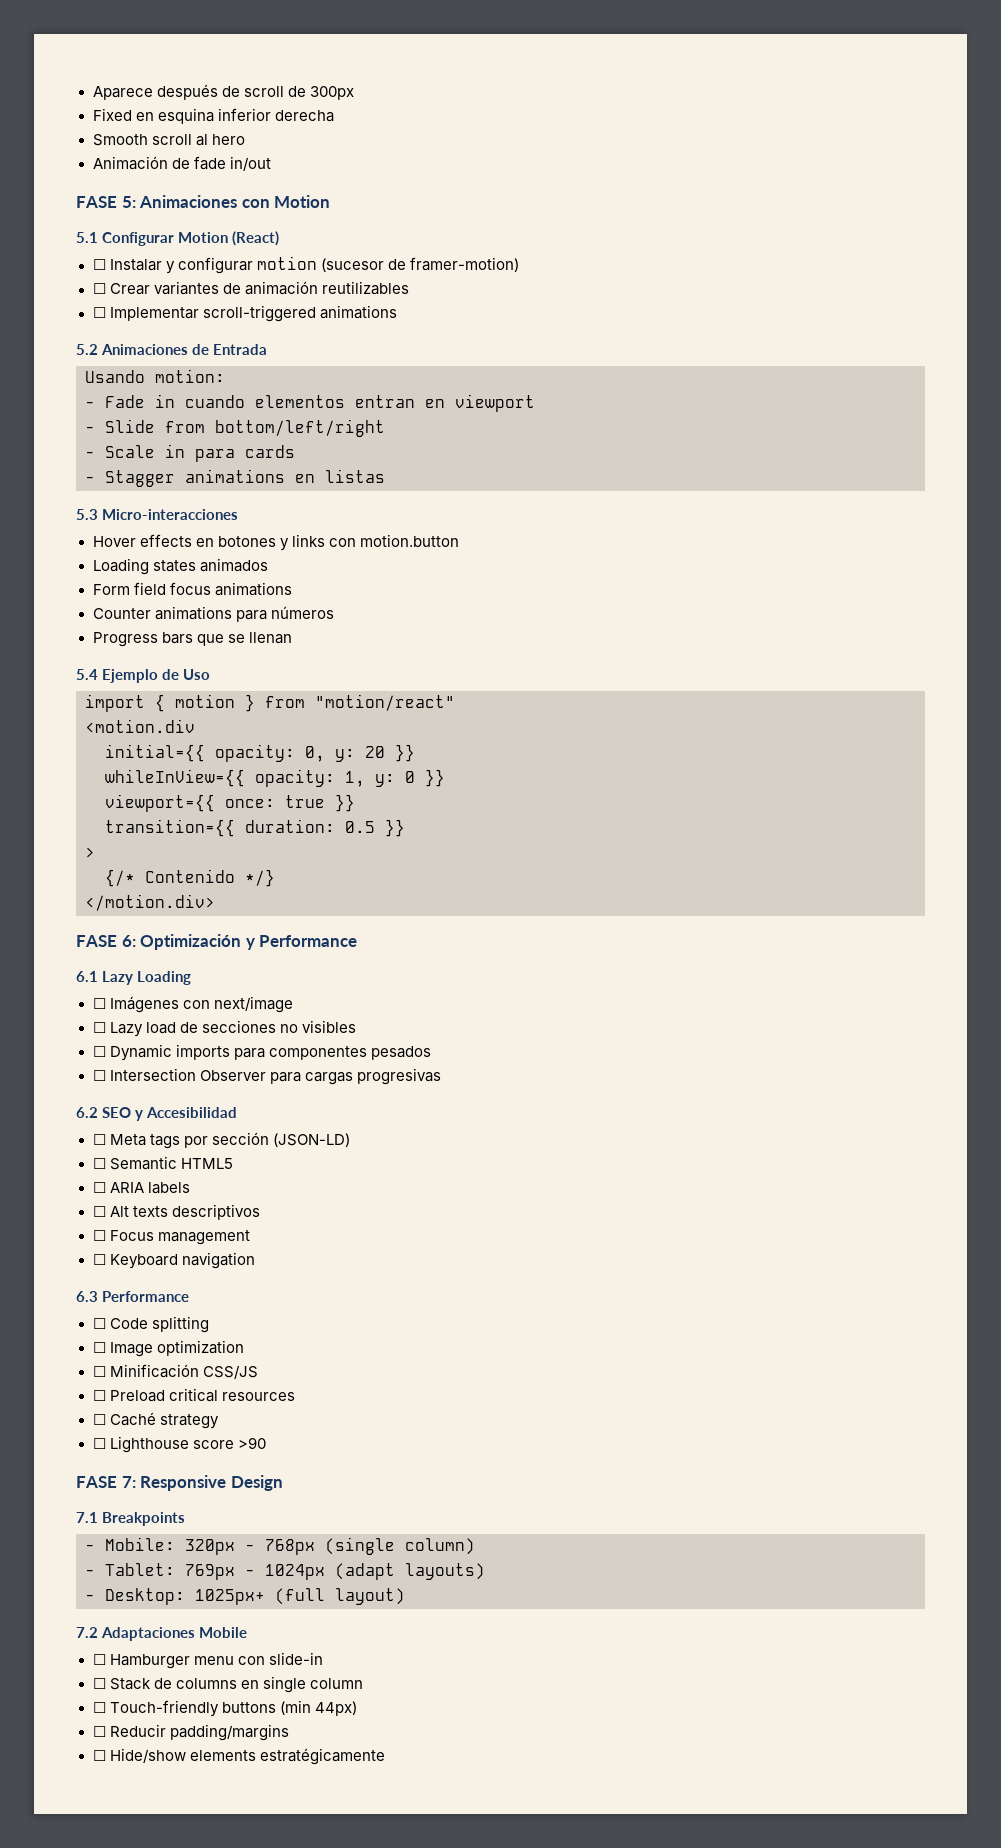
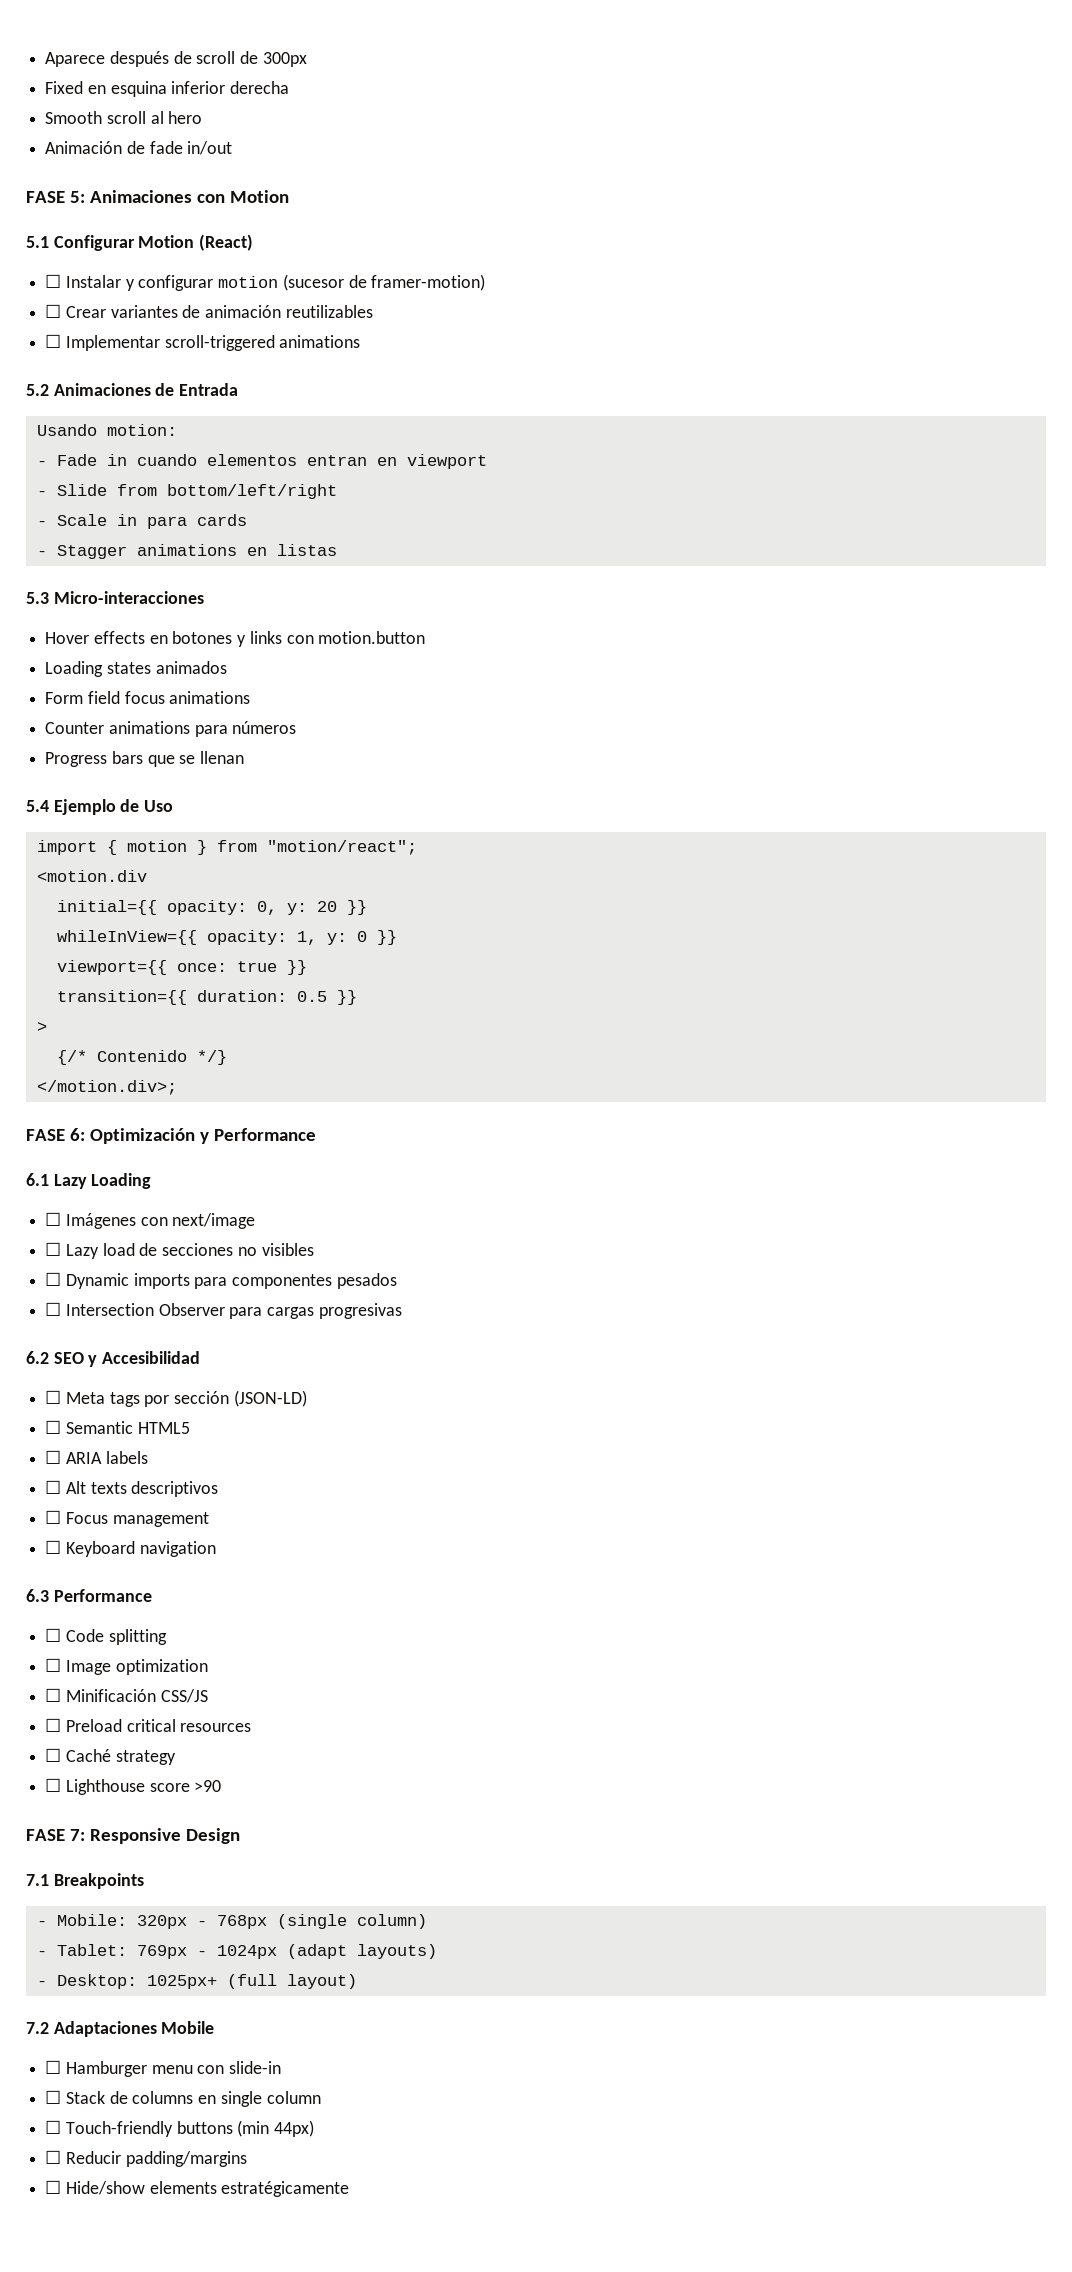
- import { motion } from "motion/react"
+ import { motion } from "motion/react";
- </motion.div>
+ </motion.div>;

